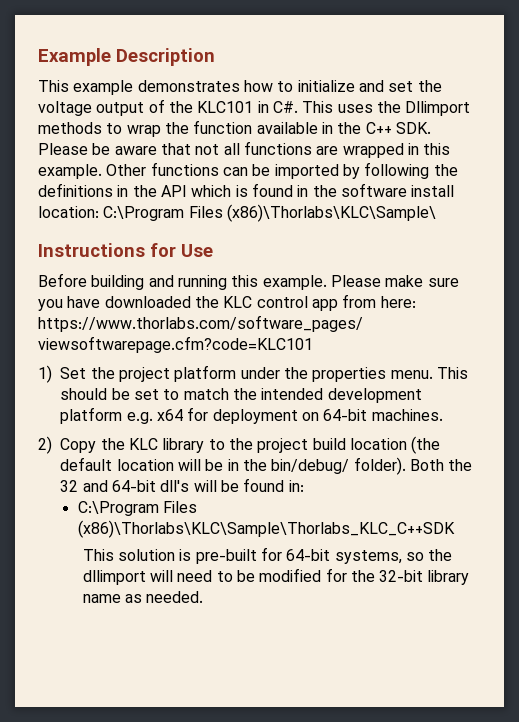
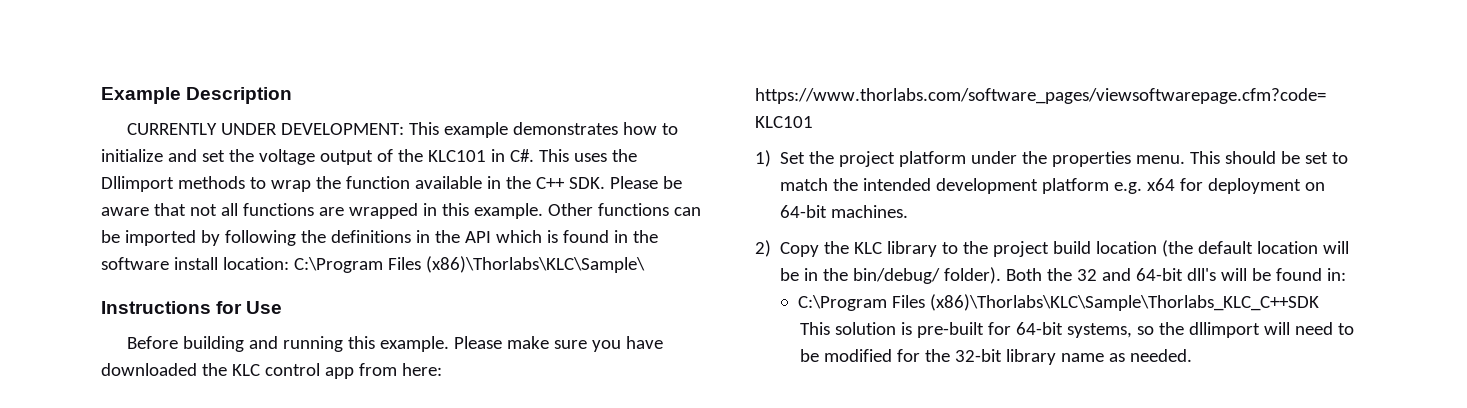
- This example demonstrates how to initialize and set the voltage output of the KLC101 in C#. This uses the Dllimport methods to wrap the function available in the C++ SDK. Please be aware that not all functions are wrapped in this example.
+ CURRENTLY UNDER DEVELOPMENT: This example demonstrates how to initialize and set the voltage output of the KLC101 in C#. This uses the Dllimport methods to wrap the function available in the C++ SDK. Please be aware that not all functions are wrapped in this example.

